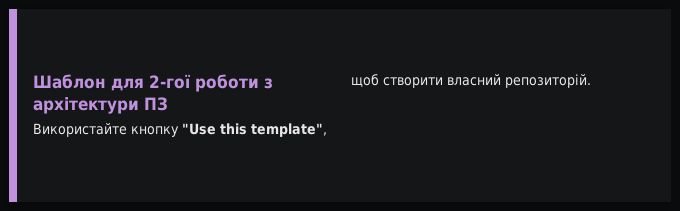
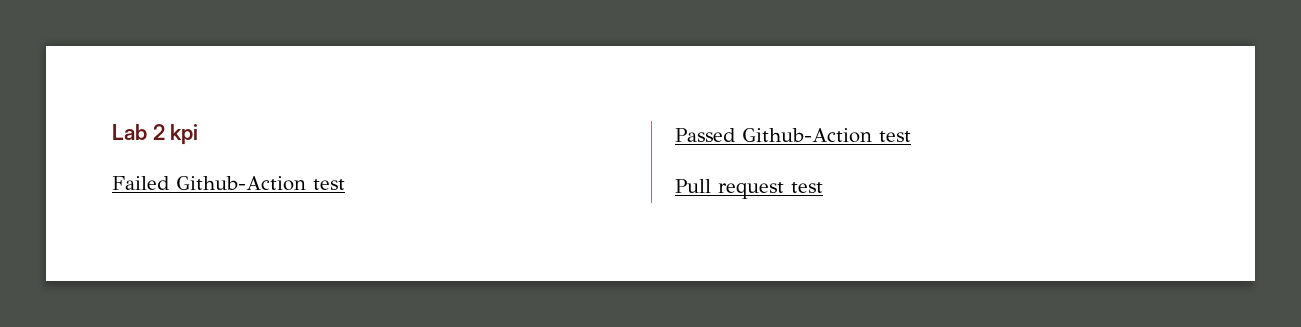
- Шаблон для 2-гої роботи з архітектури ПЗ
- Використайте кнопку "Use this template", щоб створити власний репозиторій.
+ Lab 2 kpi
+ Failed Github-Action test
+ Passed Github-Action test
+ Pull request test

